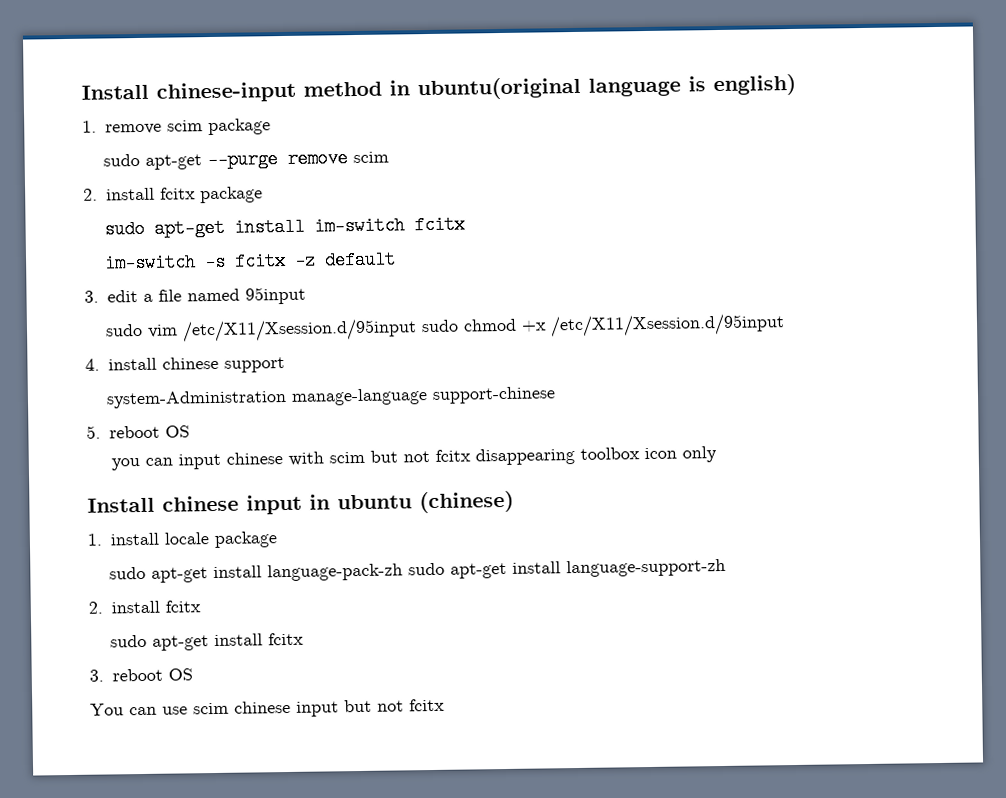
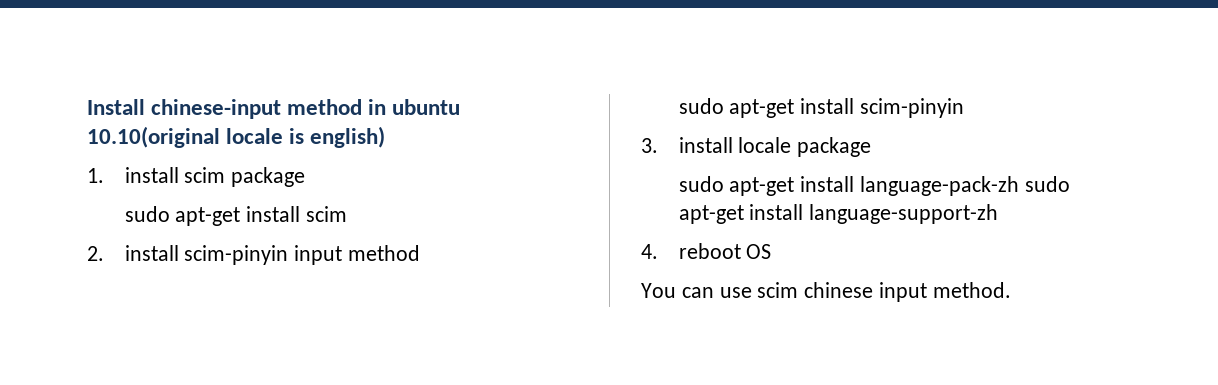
- Install chinese-input method in ubuntu(original language is english)
+ Install chinese-input method in ubuntu 10.10(original locale is english)
- 1. remove scim package
+ 1. install scim package
- sudo apt-get --purge remove scim
+ sudo apt-get install scim
- 2. install fcitx package
- sudo apt-get install im-switch fcitx
- im-switch -s fcitx -z default
- 3. edit a file named 95input
- sudo vim /etc/X11/Xsession.d/95input sudo chmod +x /etc/X11/Xsession.d/95input
- 4. install chinese support
- system-Administration manage-language support-chinese
- 5. reboot OS
- you can input chinese with scim but not fcitx disappearing toolbox icon only
- Install chinese input in ubuntu (chinese)
- 1. install locale package
+ 2. install scim-pinyin input method
+ sudo apt-get install scim-pinyin
+ 3. install locale package
  sudo apt-get install language-pack-zh sudo apt-get install language-support-zh
- 2. install fcitx
- sudo apt-get install fcitx
- 3. reboot OS
+ 4. reboot OS
- You can use scim chinese input but not fcitx
+ You can use scim chinese input method.

